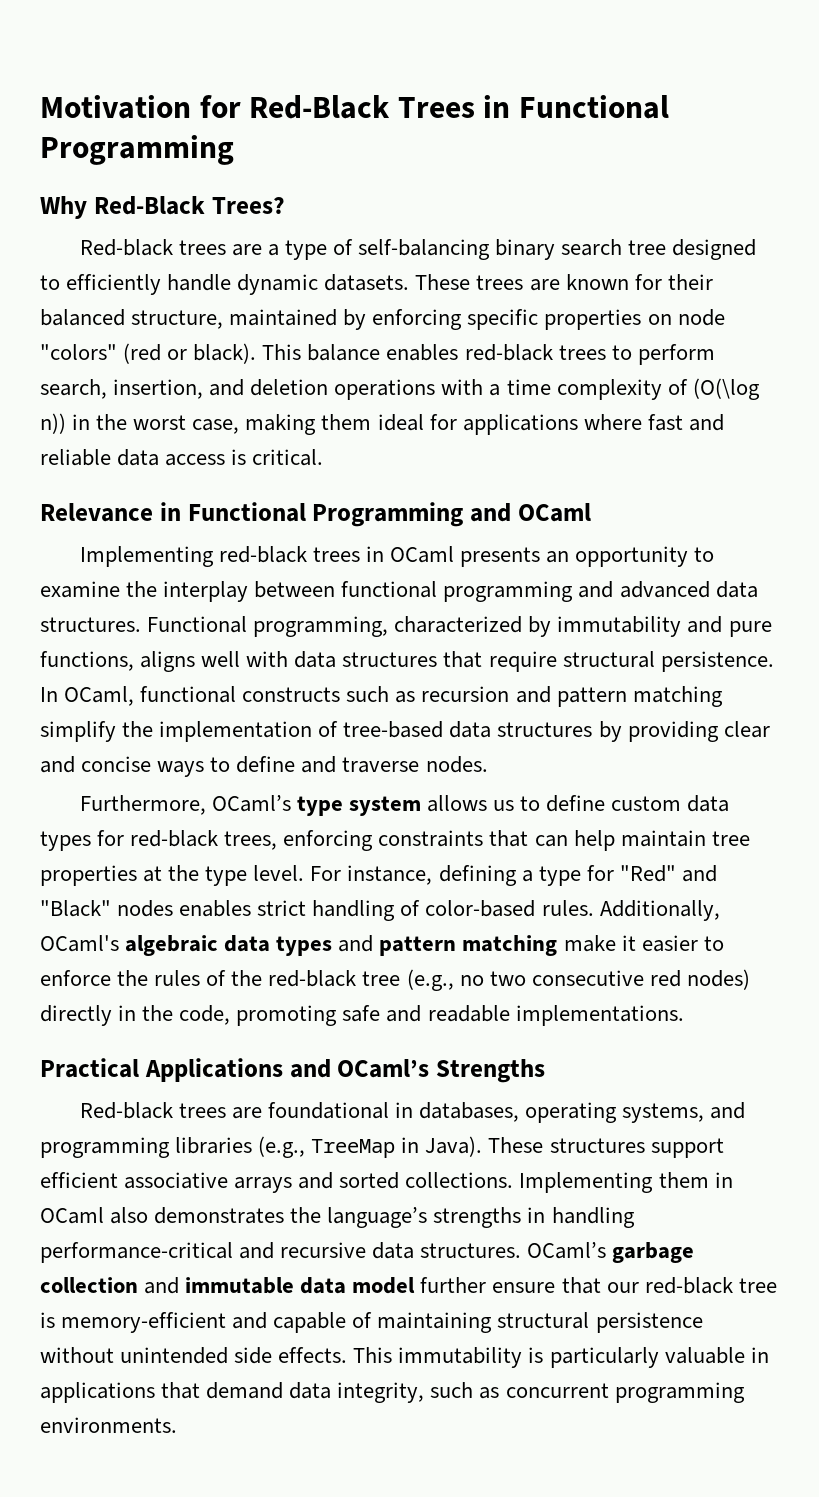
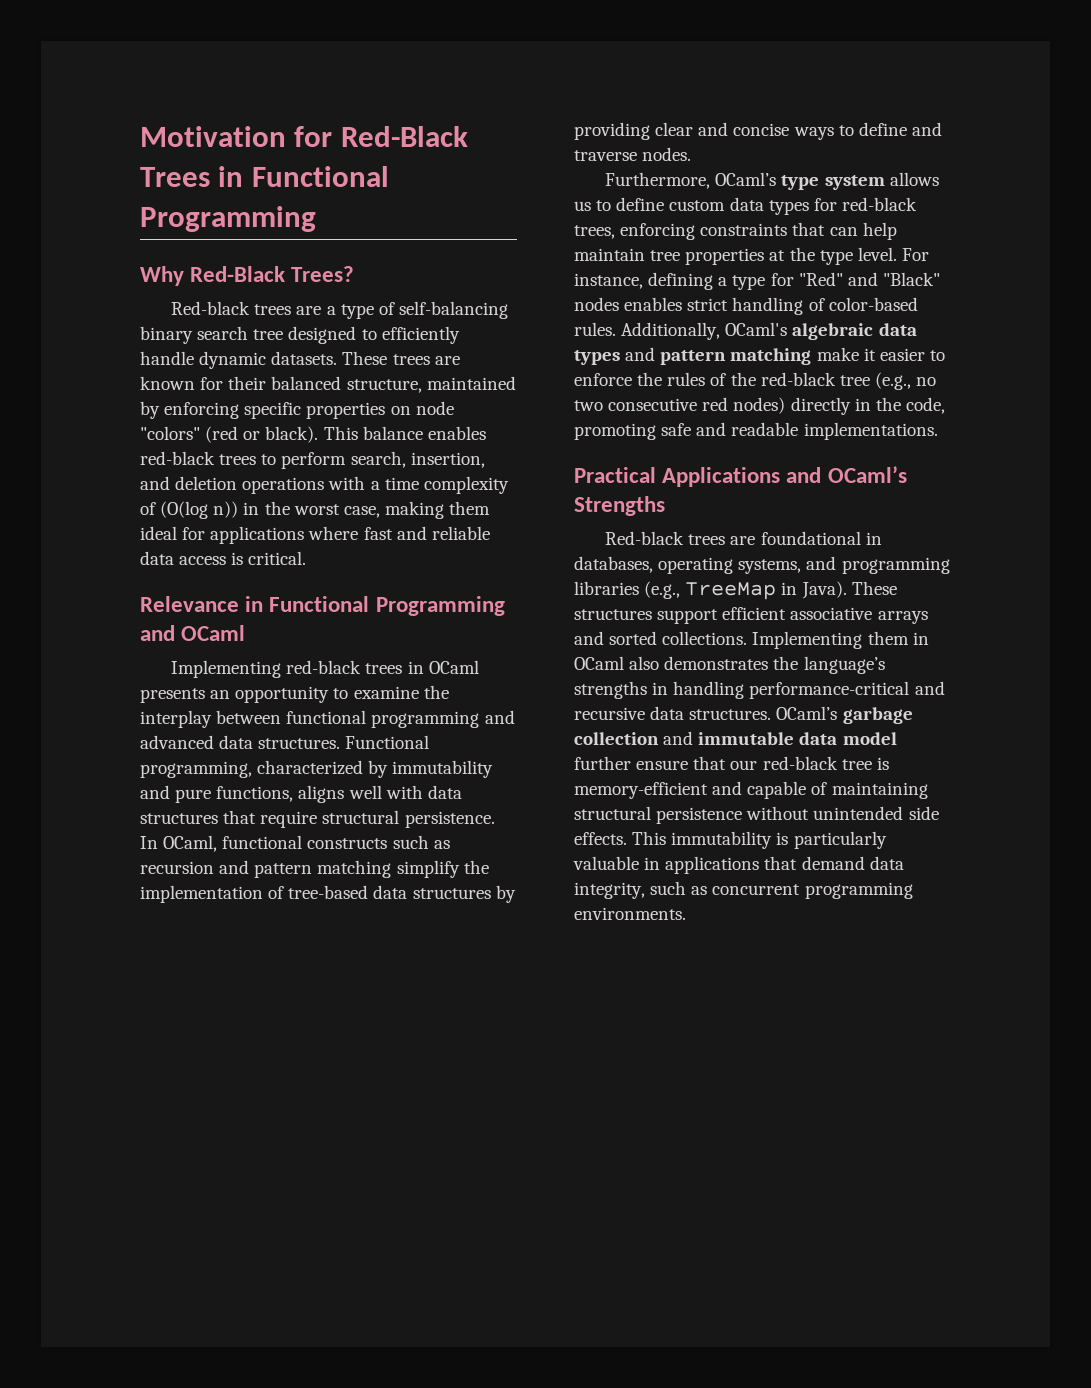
- This balance enables red-black trees to perform search, insertion, and deletion operations with a time complexity of (O(\log n)) in the worst case, making them ideal for applications where fast and reliable data access is critical.
+ This balance enables red-black trees to perform search, insertion, and deletion operations with a time complexity of (O(log n)) in the worst case, making them ideal for applications where fast and reliable data access is critical.

